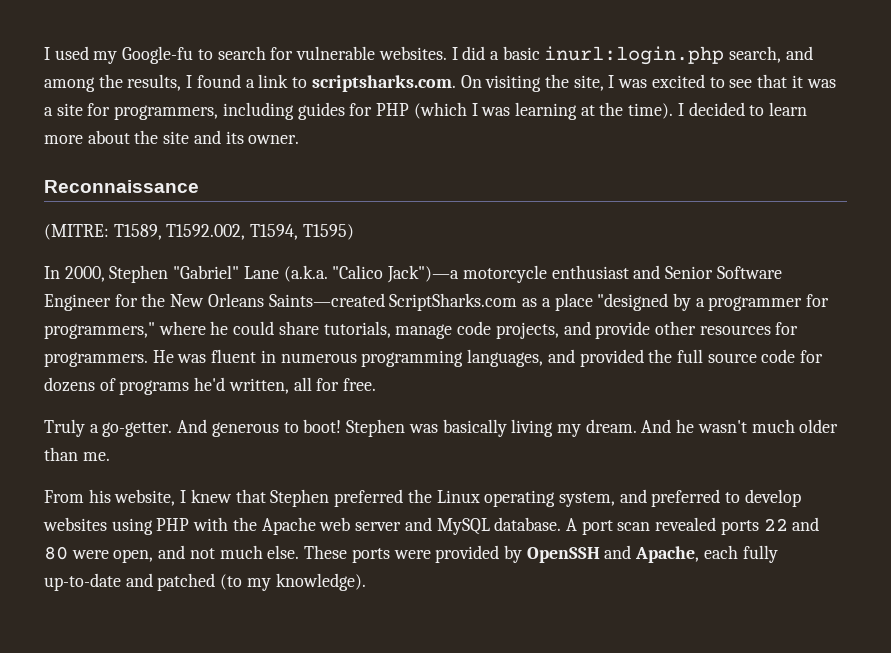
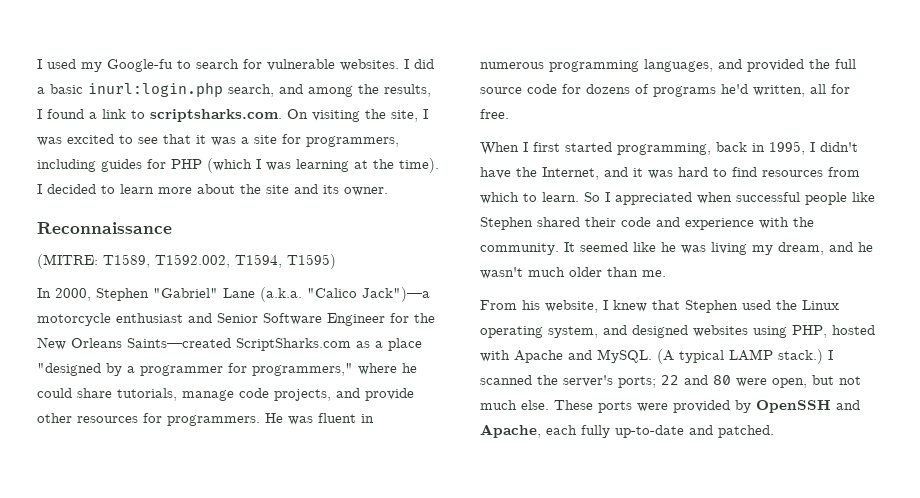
- Truly a go-getter. And generous to boot! Stephen was basically living my dream. And he wasn't much older than me.
+ When I first started programming, back in 1995, I didn't have the Internet, and it was hard to find resources from which to learn. So I appreciated when successful people like Stephen shared their code and experience with the community. It seemed like he was living my dream, and he wasn't much older than me.
- From his website, I knew that Stephen preferred the Linux operating system, and preferred to develop websites using PHP with the Apache web server and MySQL database. A port scan revealed ports 22 and 80 were open, and not much else.
+ From his website, I knew that Stephen used the Linux operating system, and designed websites using PHP, hosted with Apache and MySQL. (A typical LAMP stack.) I scanned the server's ports; 22 and 80 were open, but not much else.
- These ports were provided by OpenSSH and Apache, each fully up-to-date and patched (to my knowledge).
+ These ports were provided by OpenSSH and Apache, each fully up-to-date and patched.

